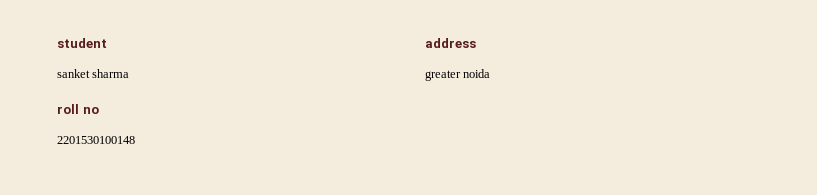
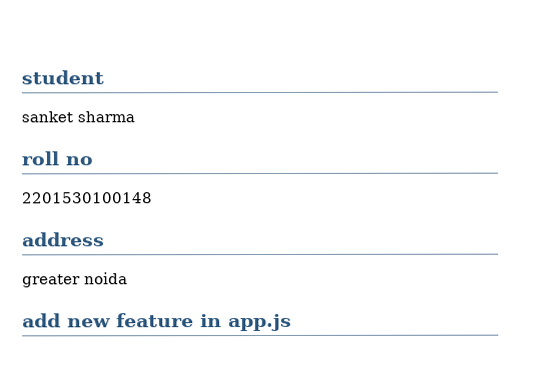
+ add new feature in app.js

